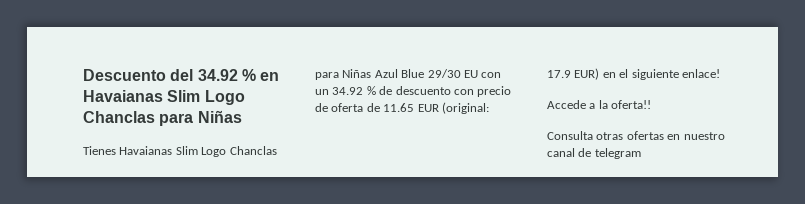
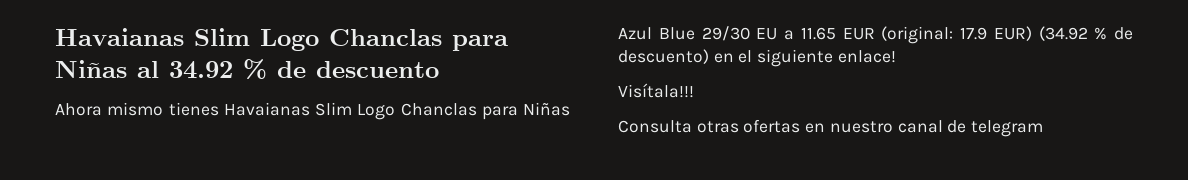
- Descuento del 34.92 % en Havaianas Slim Logo Chanclas para Niñas
- Tienes Havaianas Slim Logo Chanclas para Niñas Azul Blue 29/30 EU con un 34.92 % de descuento con precio de oferta de 11.65 EUR (original: 17.9 EUR) en el siguiente enlace!
+ Havaianas Slim Logo Chanclas para Niñas al 34.92 % de descuento
+ Ahora mismo tienes Havaianas Slim Logo Chanclas para Niñas Azul Blue 29/30 EU a 11.65 EUR (original: 17.9 EUR) (34.92 % de descuento) en el siguiente enlace!
- Accede a la oferta!!
+ Visítala!!!

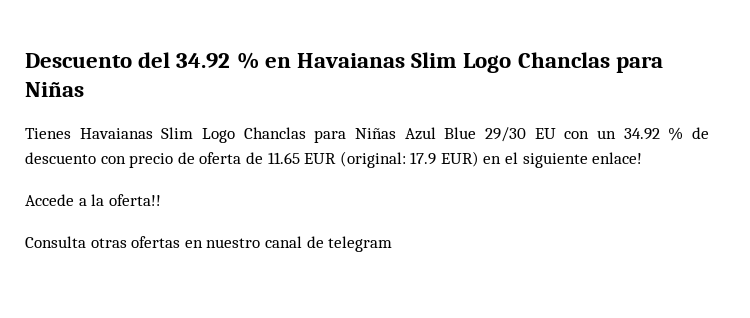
- Havaianas Slim Logo Chanclas para Niñas al 34.92 % de descuento
- Ahora mismo tienes Havaianas Slim Logo Chanclas para Niñas Azul Blue 29/30 EU a 11.65 EUR (original: 17.9 EUR) (34.92 % de descuento) en el siguiente enlace!
+ Descuento del 34.92 % en Havaianas Slim Logo Chanclas para Niñas
+ Tienes Havaianas Slim Logo Chanclas para Niñas Azul Blue 29/30 EU con un 34.92 % de descuento con precio de oferta de 11.65 EUR (original: 17.9 EUR) en el siguiente enlace!
- Visítala!!!
+ Accede a la oferta!!

